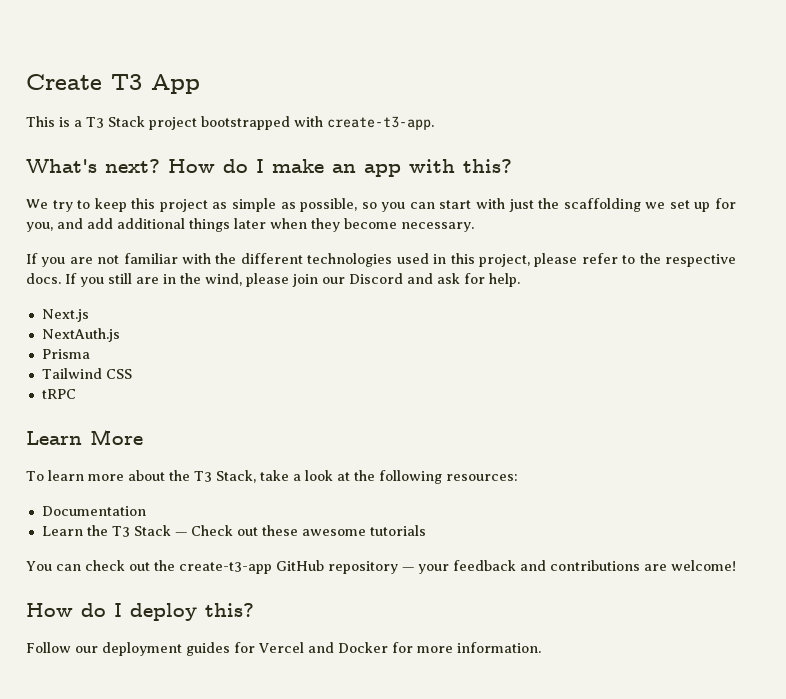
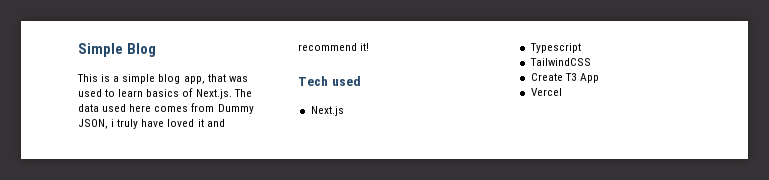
+ Simple Blog
+ This is a simple blog app, that was used to learn basics of Next.js. The data used here comes from Dummy JSON, i truly have loved it and recommend it!
+ Tech used
+ Next.js
+ Typescript
+ TailwindCSS
  Create T3 App
- This is a T3 Stack project bootstrapped with create-t3-app.
- What's next? How do I make an app with this?
- We try to keep this project as simple as possible, so you can start with just the scaffolding we set up for you, and add additional things later when they become necessary.
- If you are not familiar with the different technologies used in this project, please refer to the respective docs. If you still are in the wind, please join our Discord and ask for help.
- Next.js
- NextAuth.js
- Prisma
- Tailwind CSS
- tRPC
- Learn More
- To learn more about the T3 Stack, take a look at the following resources:
- Documentation
- Learn the T3 Stack — Check out these awesome tutorials
- You can check out the create-t3-app GitHub repository — your feedback and contributions are welcome!
- How do I deploy this?
- Follow our deployment guides for Vercel and Docker for more information.
+ Vercel

